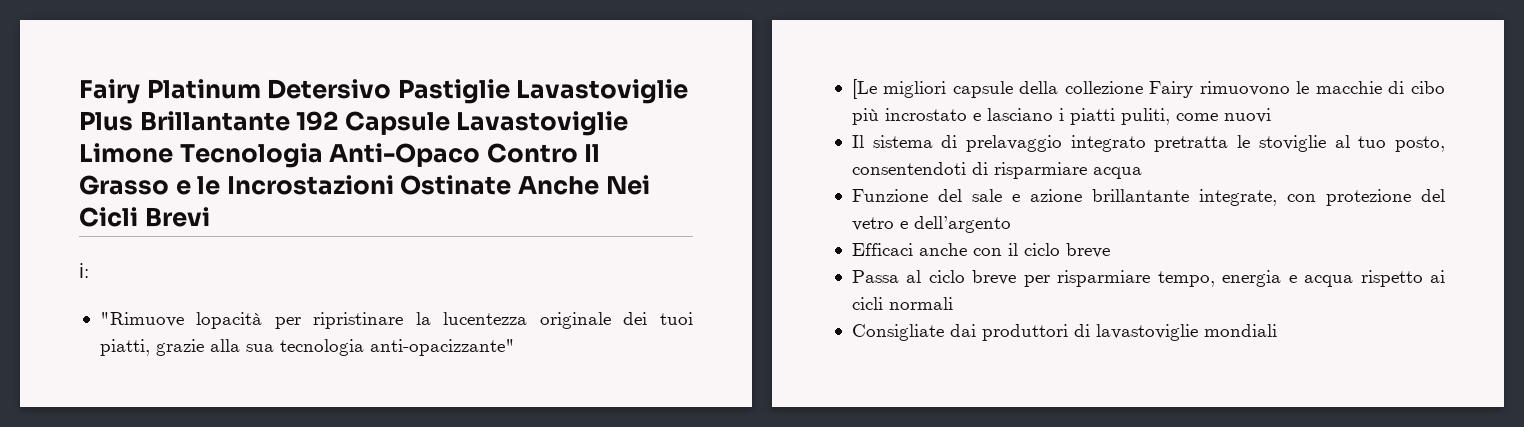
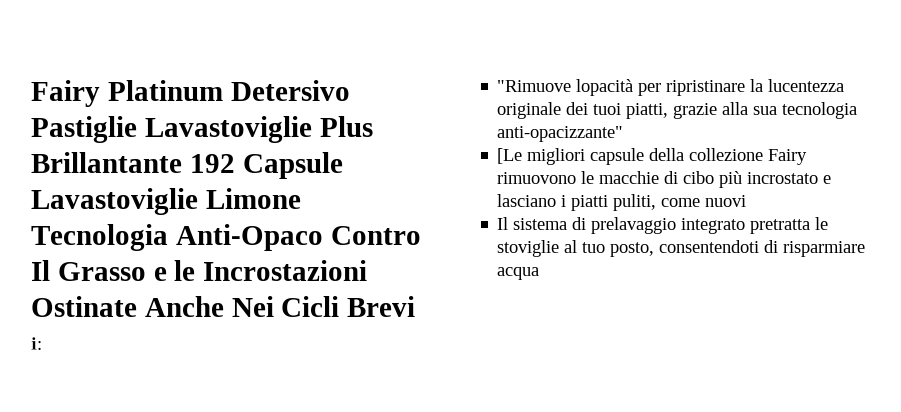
- Funzione del sale e azione brillantante integrate, con protezione del vetro e dell’argento
- Efficaci anche con il ciclo breve
- Passa al ciclo breve per risparmiare tempo, energia e acqua rispetto ai cicli normali
- Consigliate dai produttori di lavastoviglie mondiali

